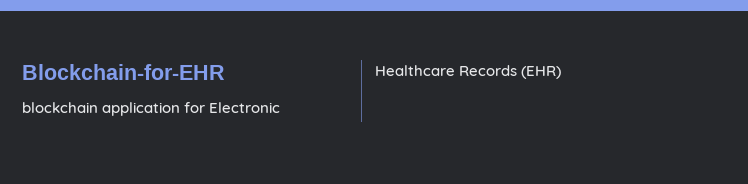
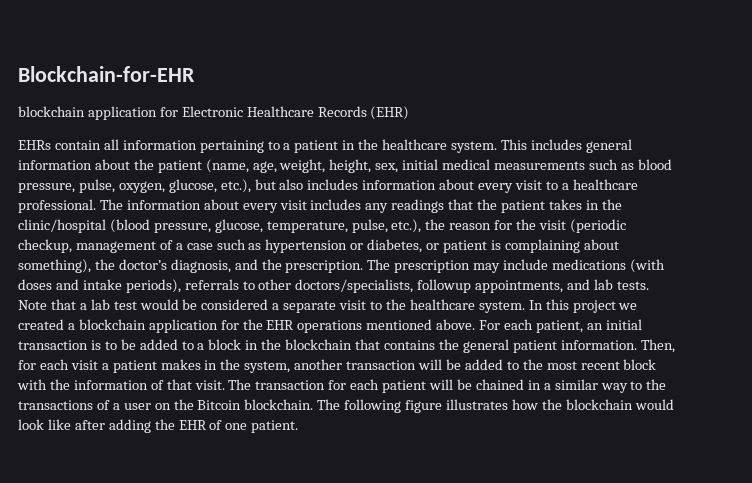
+ EHRs contain all information pertaining to a patient in the healthcare system. This includes general information about the patient (name, age, weight, height, sex, initial medical measurements such as blood pressure, pulse, oxygen, glucose, etc.), but also includes information about every visit to a healthcare professional. The information about every visit includes any readings that the patient takes in the clinic/hospital (blood pressure, glucose, temperature, pulse, etc.), the reason for the visit (periodic checkup, management of a case such as hypertension or diabetes, or patient is complaining about something), the doctor’s diagnosis, and the prescription. The prescription may include medications (with doses and intake periods), referrals to other doctors/specialists, followup appointments, and lab tests. Note that a lab test would be considered a separate visit to the healthcare system. In this project we created a blockchain application for the EHR operations mentioned above. For each patient, an initial transaction is to be added to a block in the blockchain that contains the general patient information. Then, for each visit a patient makes in the system, another transaction will be added to the most recent block with the information of that visit. The transaction for each patient will be chained in a similar way to the transactions of a user on the Bitcoin blockchain. The following figure illustrates how the blockchain would look like after adding the EHR of one patient.

